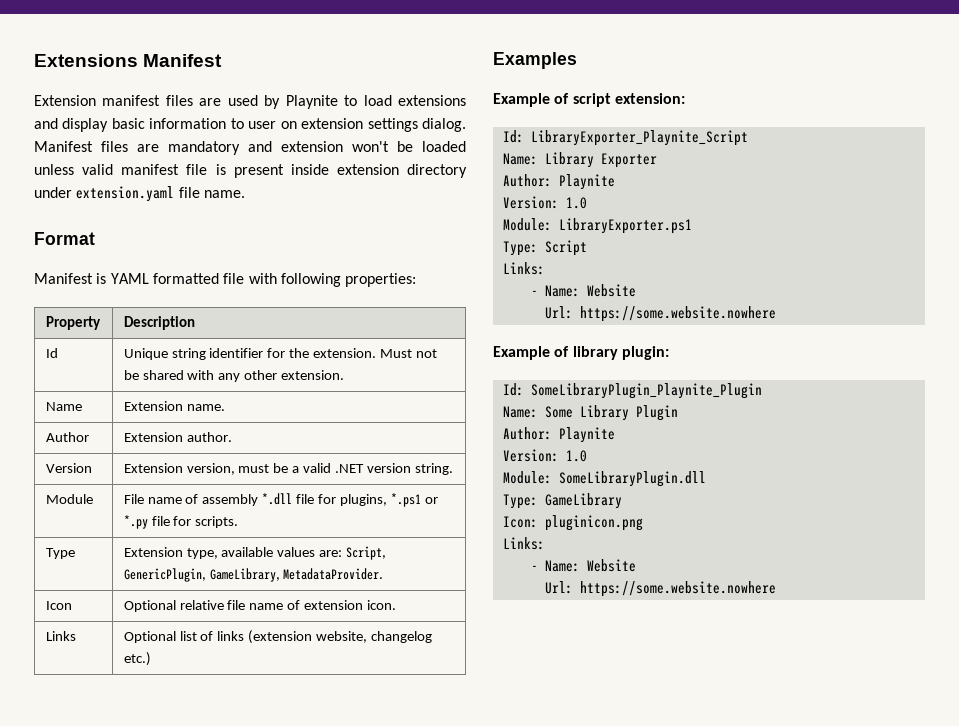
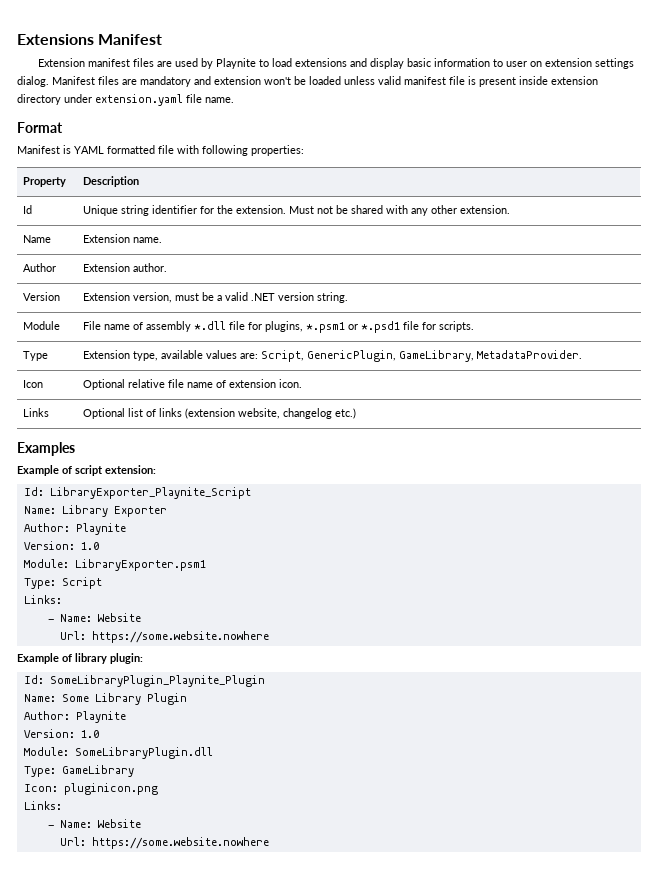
- Module | File name of assembly *.dll file for plugins, *.ps1 or *.py file for scripts.
+ Module | File name of assembly *.dll file for plugins, *.psm1 or *.psd1 file for scripts.
- Module: LibraryExporter.ps1
+ Module: LibraryExporter.psm1

